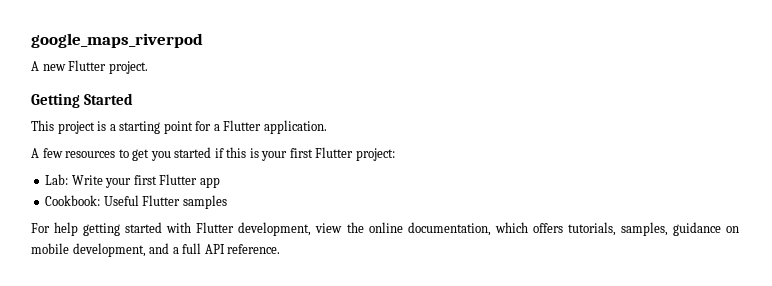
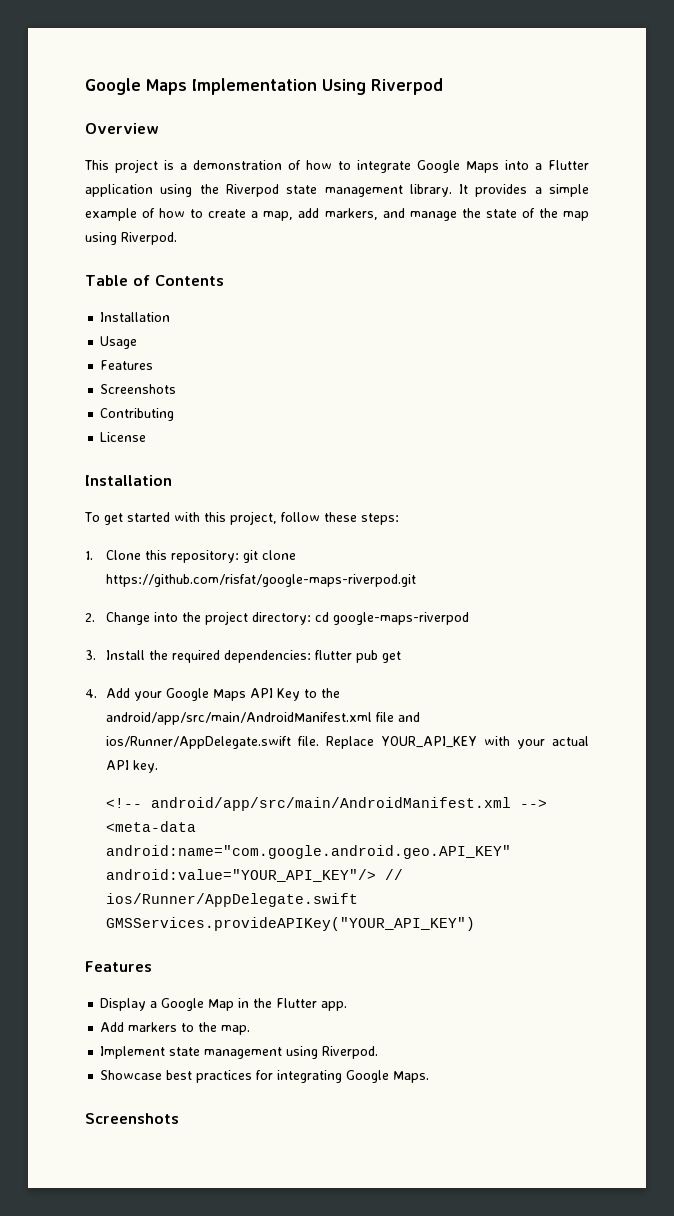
- google_maps_riverpod
- A new Flutter project.
- Getting Started
- This project is a starting point for a Flutter application.
- A few resources to get you started if this is your first Flutter project:
- Lab: Write your first Flutter app
- Cookbook: Useful Flutter samples
- For help getting started with Flutter development, view the online documentation, which offers tutorials, samples, guidance on mobile development, and a full API reference.
+ Google Maps Implementation Using Riverpod
+ Overview
+ This project is a demonstration of how to integrate Google Maps into a Flutter application using the Riverpod state management library. It provides a simple example of how to create a map, add markers, and manage the state of the map using Riverpod.
+ Table of Contents
+ Installation
+ Usage
+ Features
+ Screenshots
+ Contributing
+ License
+ Installation
+ To get started with this project, follow these steps:
+ 1. Clone this repository: git clone https://github.com/risfat/google-maps-riverpod.git
+ 2. Change into the project directory: cd google-maps-riverpod
+ 3. Install the required dependencies: flutter pub get
+ 4. Add your Google Maps API Key to the android/app/src/main/AndroidManifest.xml file and ios/Runner/AppDelegate.swift file. Replace YOUR_API_KEY with your actual API key.
+ <!-- android/app/src/main/AndroidManifest.xml --> <meta-data android:name="com.google.android.geo.API_KEY" android:value="YOUR_API_KEY"/> // ios/Runner/AppDelegate.swift GMSServices.provideAPIKey("YOUR_API_KEY")
+ Features
+ Display a Google Map in the Flutter app.
+ Add markers to the map.
+ Implement state management using Riverpod.
+ Showcase best practices for integrating Google Maps.
+ Screenshots

